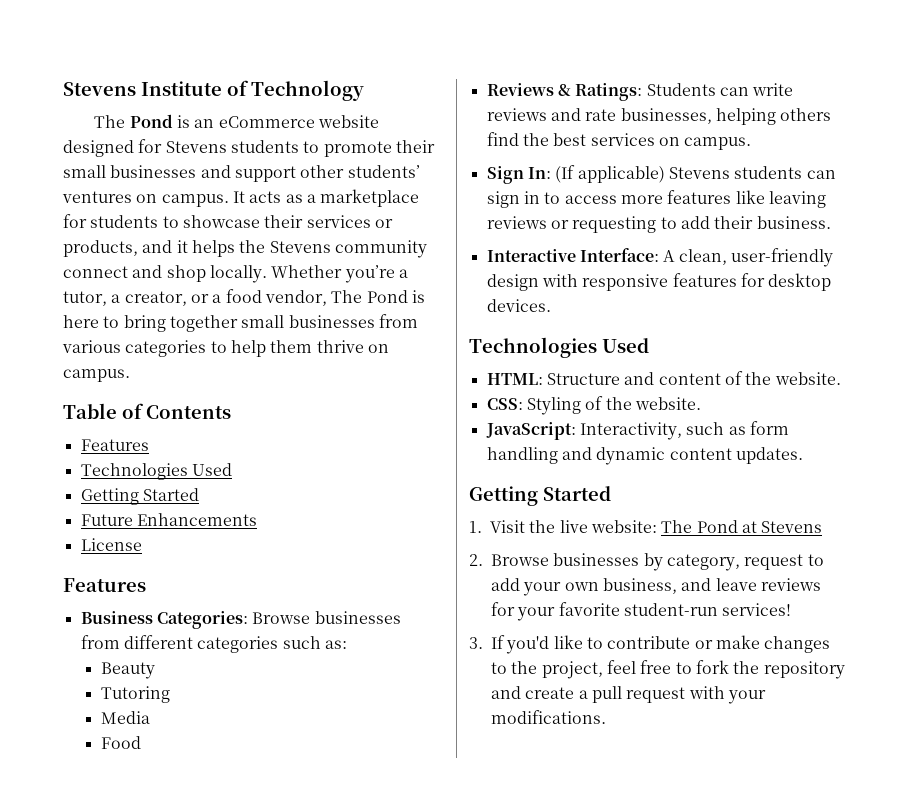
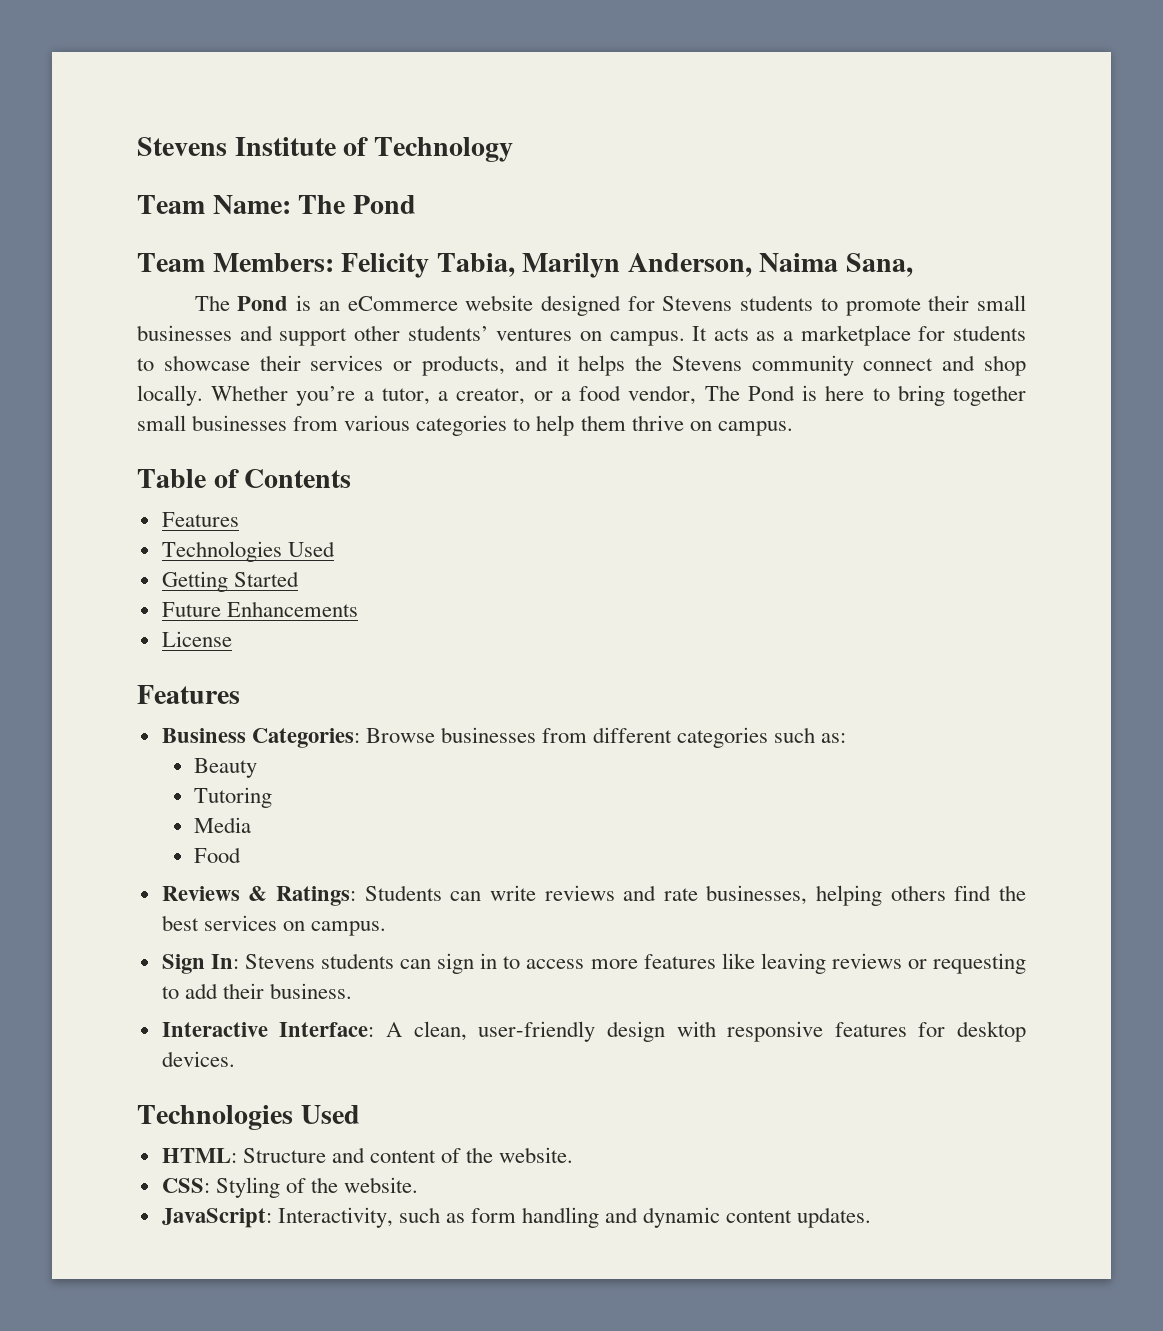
+ Team Name: The Pond
+ Team Members: Felicity Tabia, Marilyn Anderson, Naima Sana,
- Sign In: (If applicable) Stevens students can sign in to access more features like leaving reviews or requesting to add their business.
+ Sign In: Stevens students can sign in to access more features like leaving reviews or requesting to add their business.
  JavaScript: Interactivity, such as form handling and dynamic content updates.
- Getting Started
- 1. Visit the live website: The Pond at Stevens
- 2. Browse businesses by category, request to add your own business, and leave reviews for your favorite student-run services!
- 3. If you'd like to contribute or make changes to the project, feel free to fork the repository and create a pull request with your modifications.

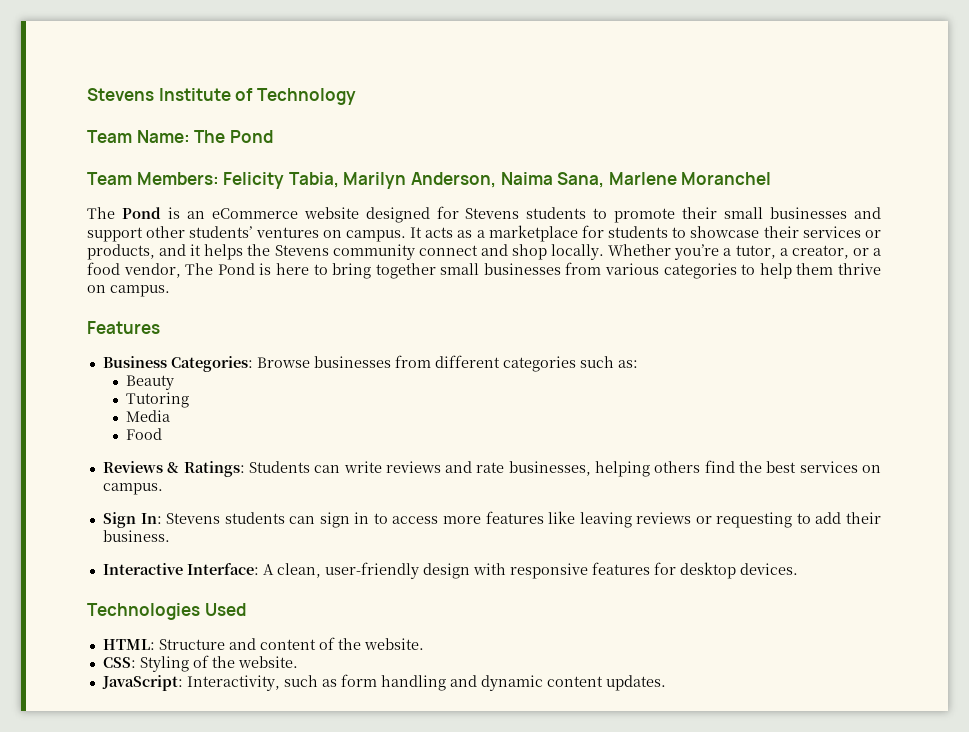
- Team Members: Felicity Tabia, Marilyn Anderson, Naima Sana,
+ Team Members: Felicity Tabia, Marilyn Anderson, Naima Sana, Marlene Moranchel
- Table of Contents
- Features
- Technologies Used
- Getting Started
- Future Enhancements
- License

